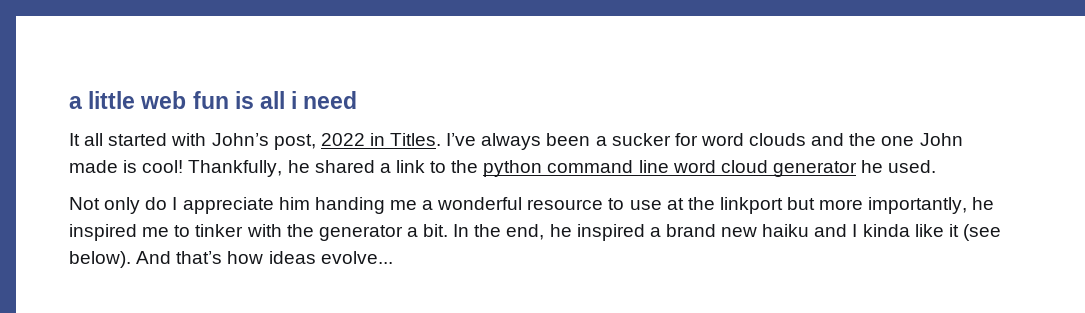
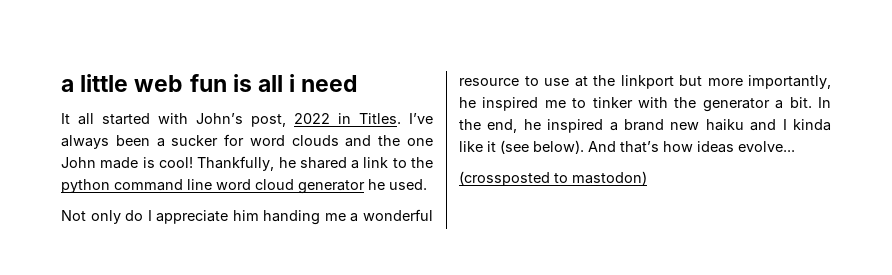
+ (crossposted to mastodon)

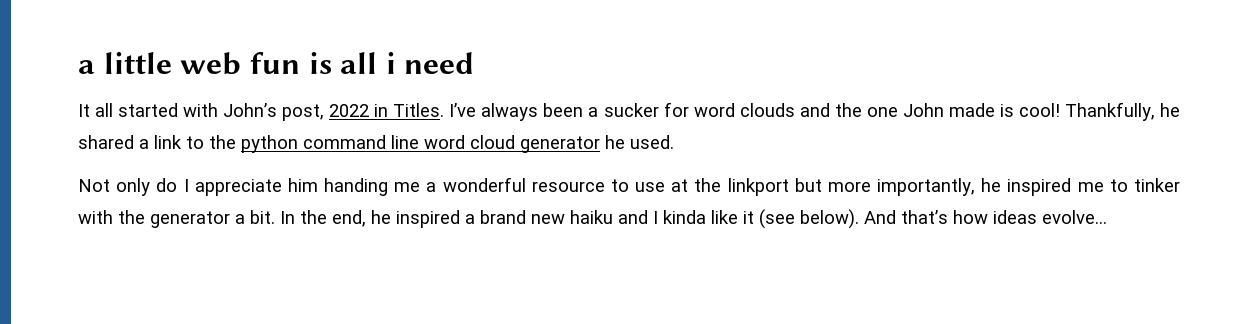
- (crossposted to mastodon)

